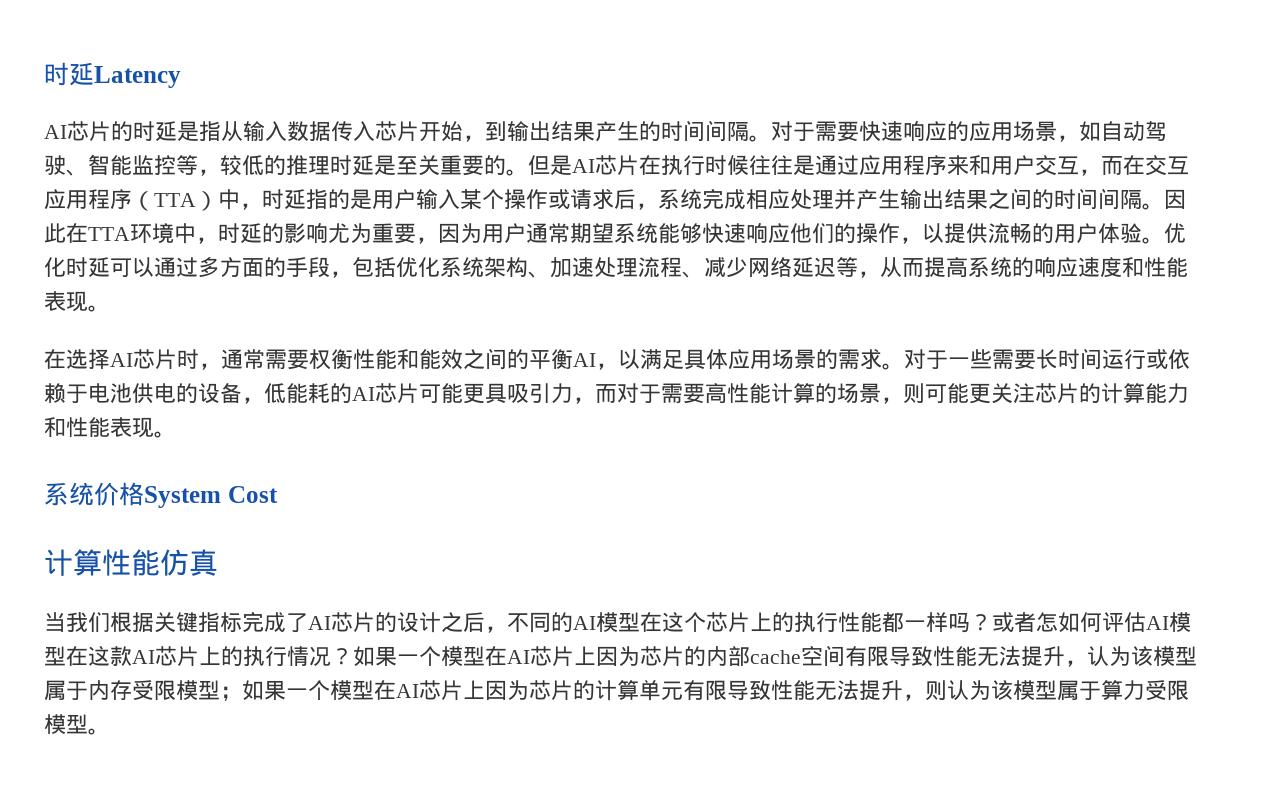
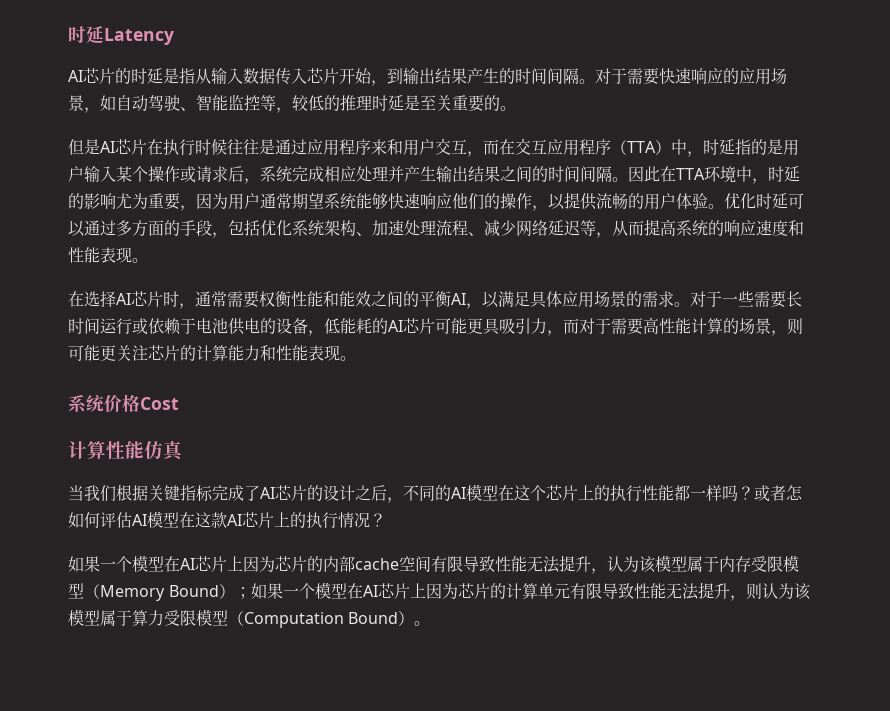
- 对于需要快速响应的应用场景，如自动驾驶、智能监控等，较低的推理时延是至关重要的。但是AI芯片在执行时候往往是通过应用程序来和用户交互，而在交互应用程序（TTA）中，时延指的是用户输入某个操作或请求后，系统完成相应处理并产生输出结果之间的时间间隔。
+ 对于需要快速响应的应用场景，如自动驾驶、智能监控等，较低的推理时延是至关重要的。
+ 但是AI芯片在执行时候往往是通过应用程序来和用户交互，而在交互应用程序（TTA）中，时延指的是用户输入某个操作或请求后，系统完成相应处理并产生输出结果之间的时间间隔。
- 系统价格System Cost
+ 系统价格Cost
- 或者怎如何评估AI模型在这款AI芯片上的执行情况？如果一个模型在AI芯片上因为芯片的内部cache空间有限导致性能无法提升，认为该模型属于内存受限模型；如果一个模型在AI芯片上因为芯片的计算单元有限导致性能无法提升，则认为该模型属于算力受限模型。
+ 或者怎如何评估AI模型在这款AI芯片上的执行情况？
+ 如果一个模型在AI芯片上因为芯片的内部cache空间有限导致性能无法提升，认为该模型属于内存受限模型（Memory Bound）；如果一个模型在AI芯片上因为芯片的计算单元有限导致性能无法提升，则认为该模型属于算力受限模型（Computation Bound）。

